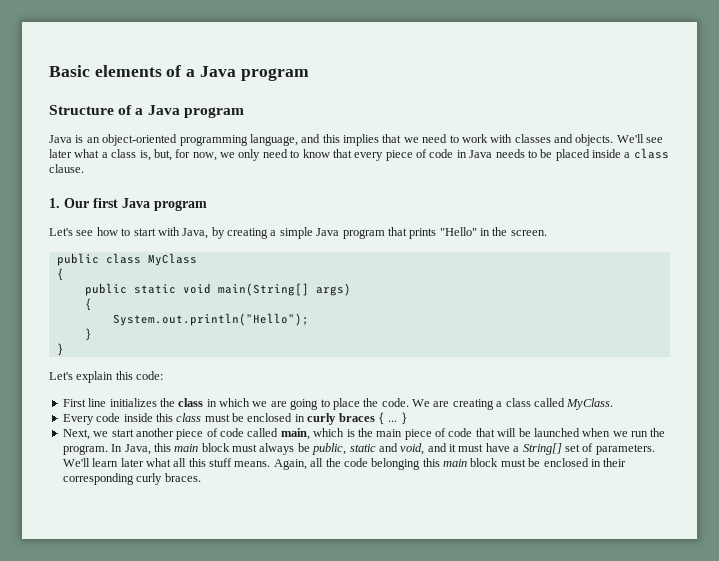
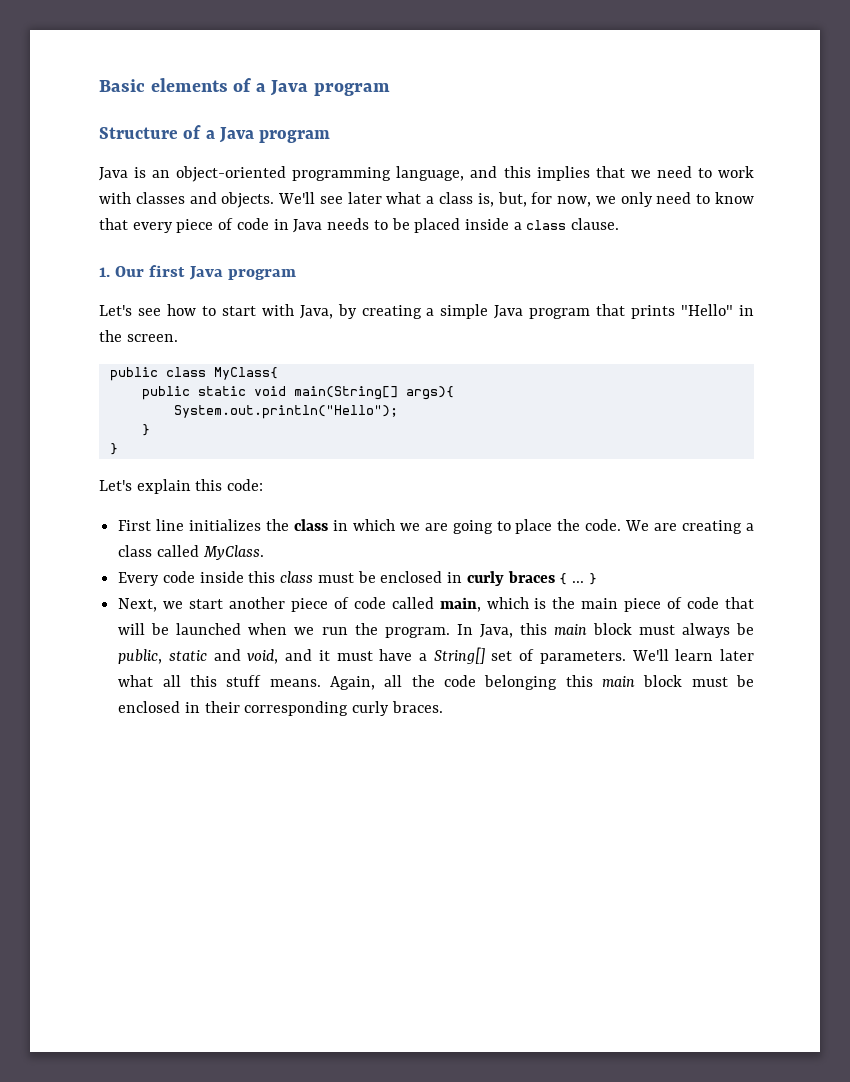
- public class MyClass
- {
+ public class MyClass{
- public static void main(String[] args)
- {
+ public static void main(String[] args){

